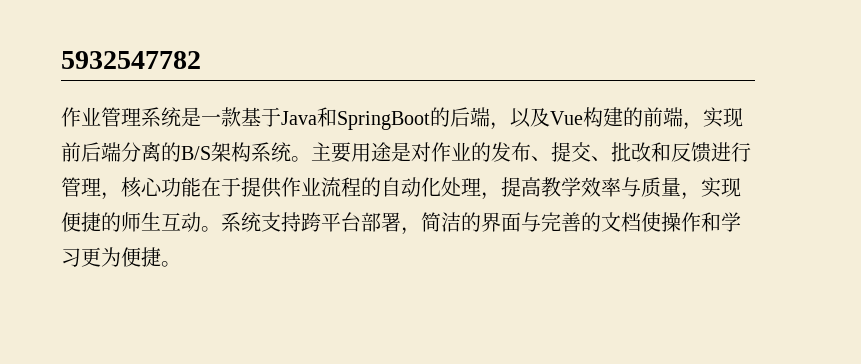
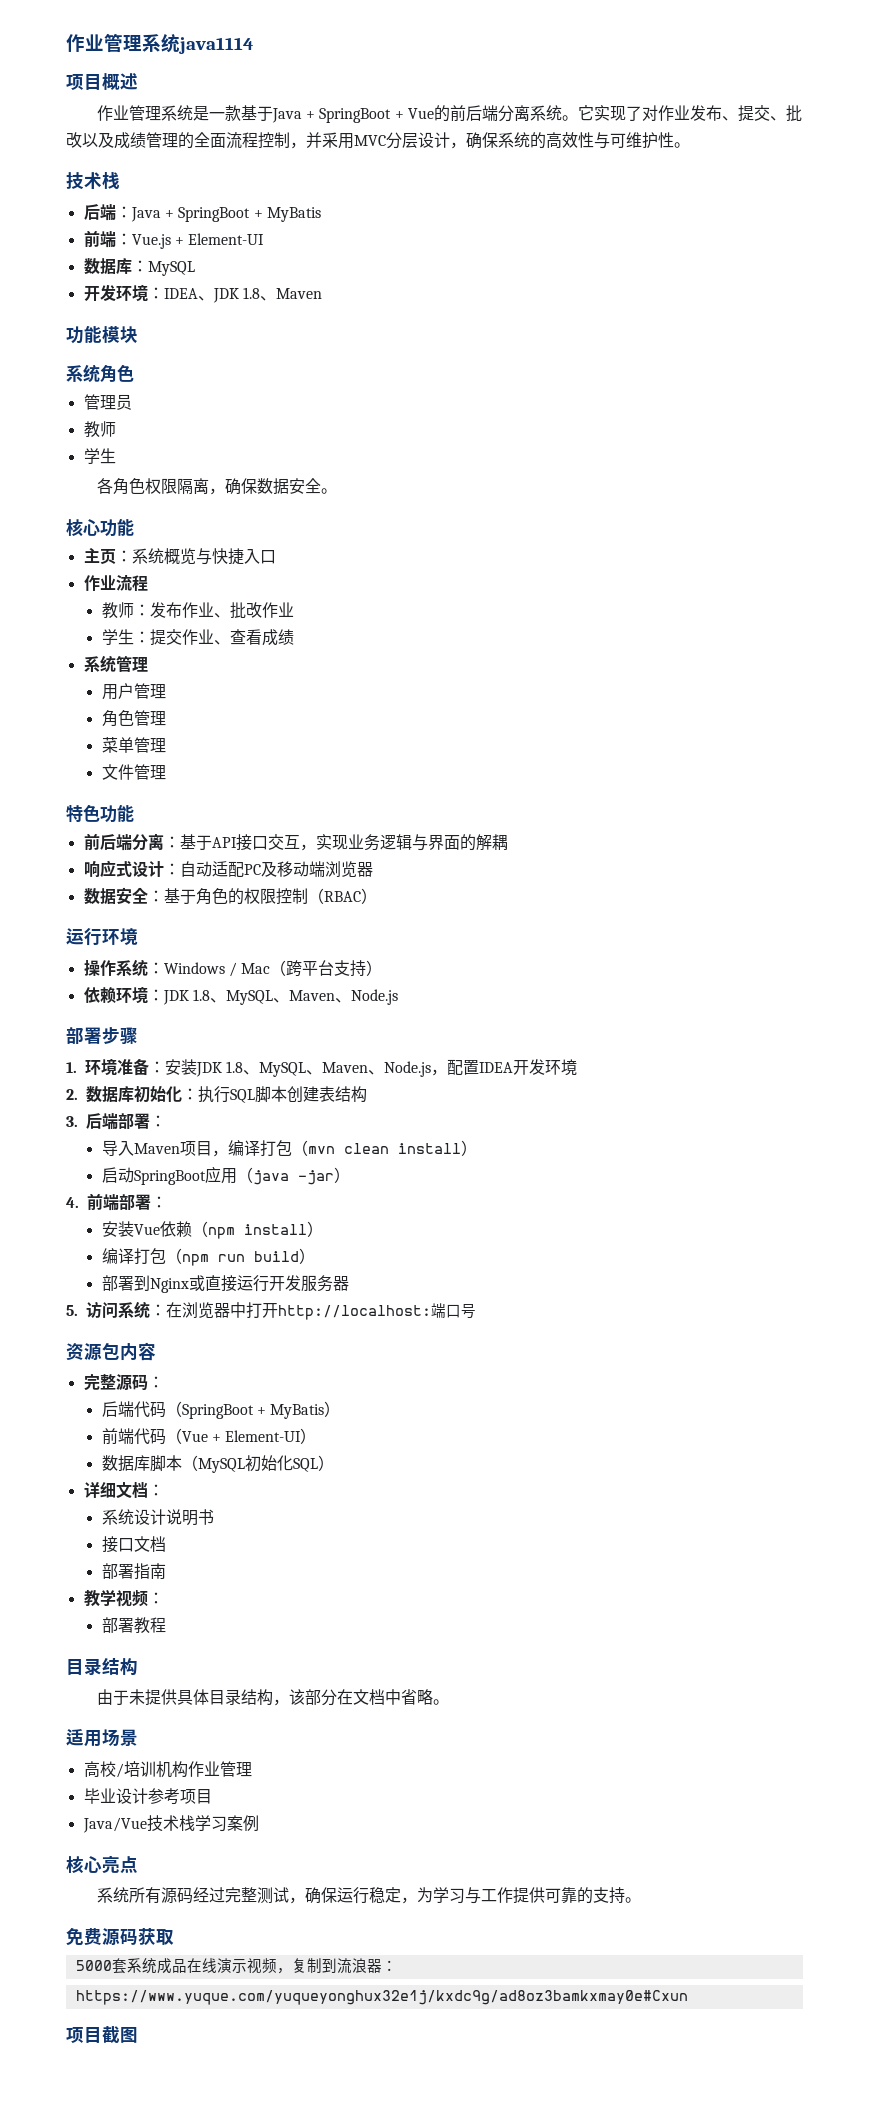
- 5932547782
+ 作业管理系统java1114
+ 项目概述
- 作业管理系统是一款基于Java和SpringBoot的后端，以及Vue构建的前端，实现前后端分离的B/S架构系统。主要用途是对作业的发布、提交、批改和反馈进行管理，核心功能在于提供作业流程的自动化处理，提高教学效率与质量，实现便捷的师生互动。系统支持跨平台部署，简洁的界面与完善的文档使操作和学习更为便捷。
+ 作业管理系统是一款基于Java + SpringBoot + Vue的前后端分离系统。它实现了对作业发布、提交、批改以及成绩管理的全面流程控制，并采用MVC分层设计，确保系统的高效性与可维护性。
+ 技术栈
+ 后端：Java + SpringBoot + MyBatis
+ 前端：Vue.js + Element-UI
+ 数据库：MySQL
+ 开发环境：IDEA、JDK 1.8、Maven
+ 功能模块
+ 系统角色
+ 管理员
+ 教师
+ 学生
+ 各角色权限隔离，确保数据安全。
+ 核心功能
+ 主页：系统概览与快捷入口
+ 作业流程
+ 教师：发布作业、批改作业
+ 学生：提交作业、查看成绩
+ 系统管理
+ 用户管理
+ 角色管理
+ 菜单管理
+ 文件管理
+ 特色功能
+ 前后端分离：基于API接口交互，实现业务逻辑与界面的解耦
+ 响应式设计：自动适配PC及移动端浏览器
+ 数据安全：基于角色的权限控制（RBAC）
+ 运行环境
+ 操作系统：Windows / Mac（跨平台支持）
+ 依赖环境：JDK 1.8、MySQL、Maven、Node.js
+ 部署步骤
+ 1.环境准备：安装JDK 1.8、MySQL、Maven、Node.js，配置IDEA开发环境
+ 2.数据库初始化：执行SQL脚本创建表结构
+ 3.后端部署：
+ 导入Maven项目，编译打包（mvn clean install）
+ 启动SpringBoot应用（java -jar）
+ 4.前端部署：
+ 安装Vue依赖（npm install）
+ 编译打包（npm run build）
+ 部署到Nginx或直接运行开发服务器
+ 5.访问系统：在浏览器中打开http://localhost:端口号
+ 资源包内容
+ 完整源码：
+ 后端代码（SpringBoot + MyBatis）
+ 前端代码（Vue + Element-UI）
+ 数据库脚本（MySQL初始化SQL）
+ 详细文档：
+ 系统设计说明书
+ 接口文档
+ 部署指南
+ 教学视频：
+ 部署教程
+ 目录结构
+ 由于未提供具体目录结构，该部分在文档中省略。
+ 适用场景
+ 高校/培训机构作业管理
+ 毕业设计参考项目
+ Java/Vue技术栈学习案例
+ 核心亮点
+ 系统所有源码经过完整测试，确保运行稳定，为学习与工作提供可靠的支持。
+ 免费源码获取
+ 5000套系统成品在线演示视频，复制到流浪器：
+ https://www.yuque.com/yuqueyonghux32e1j/kxdc9g/ad8oz3bamkxmay0e#Cxun
+ 项目截图

